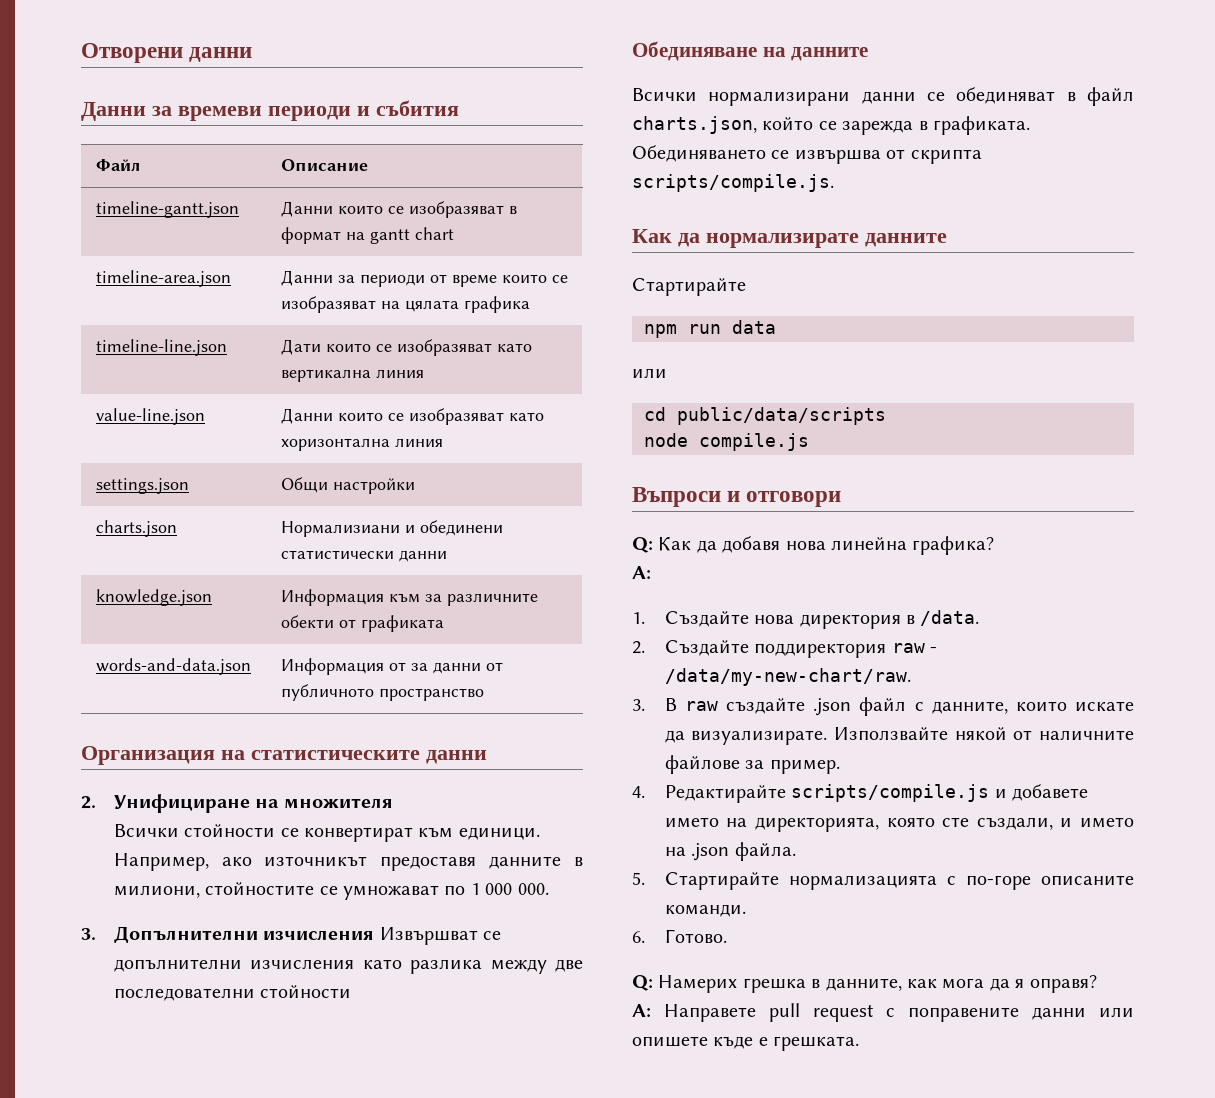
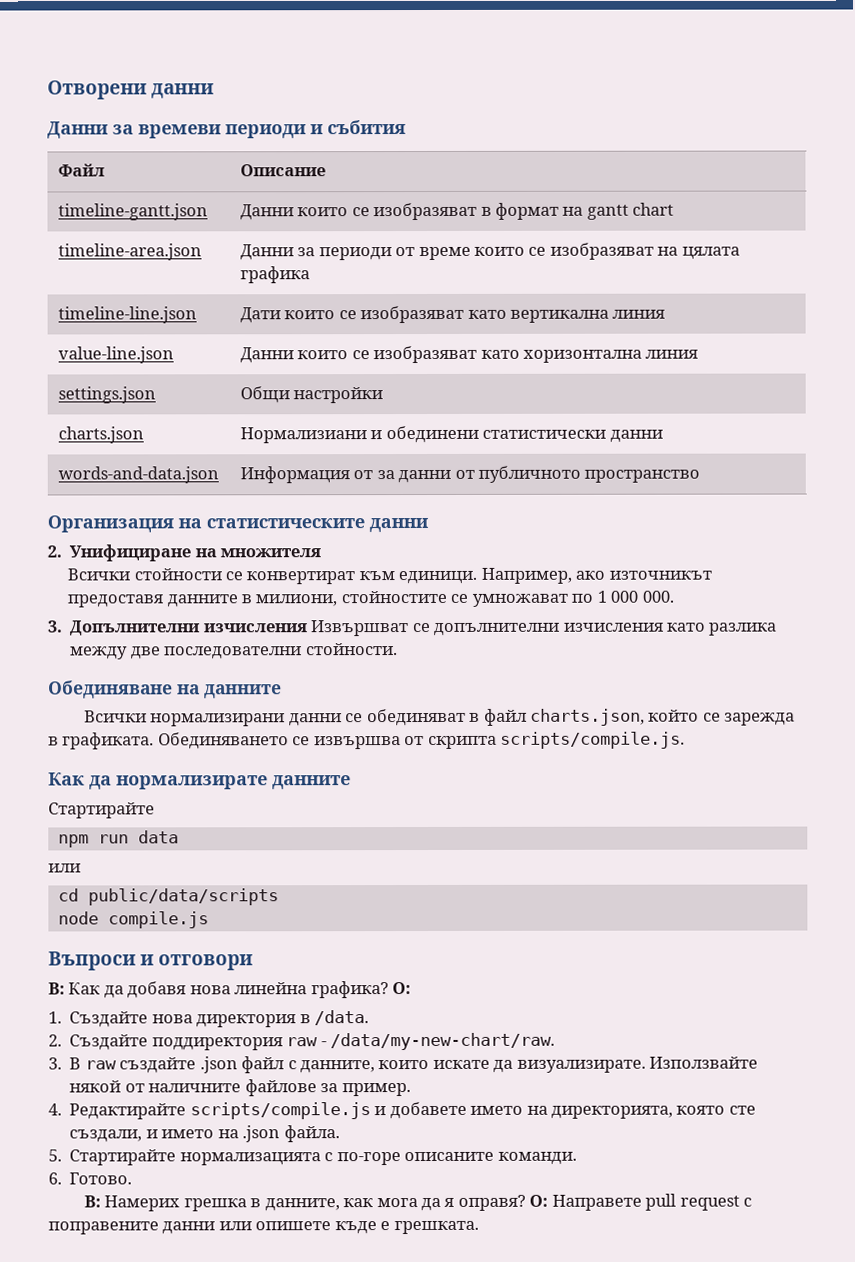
- knowledge.json | Информация към за различните обекти от графиката
- 3. Допълнителни изчисления Извършват се допълнителни изчисления като разлика между две последователни стойности
+ 3. Допълнителни изчисления Извършват се допълнителни изчисления като разлика между две последователни стойности.
- Q: Как да добавя нова линейна графика?
- A:
+ В: Как да добавя нова линейна графика? О:
- Q: Намерих грешка в данните, как мога да я оправя?
- A: Направете pull request с поправените данни или опишете къде е грешката.
+ В: Намерих грешка в данните, как мога да я оправя? О: Направете pull request с поправените данни или опишете къде е грешката.

